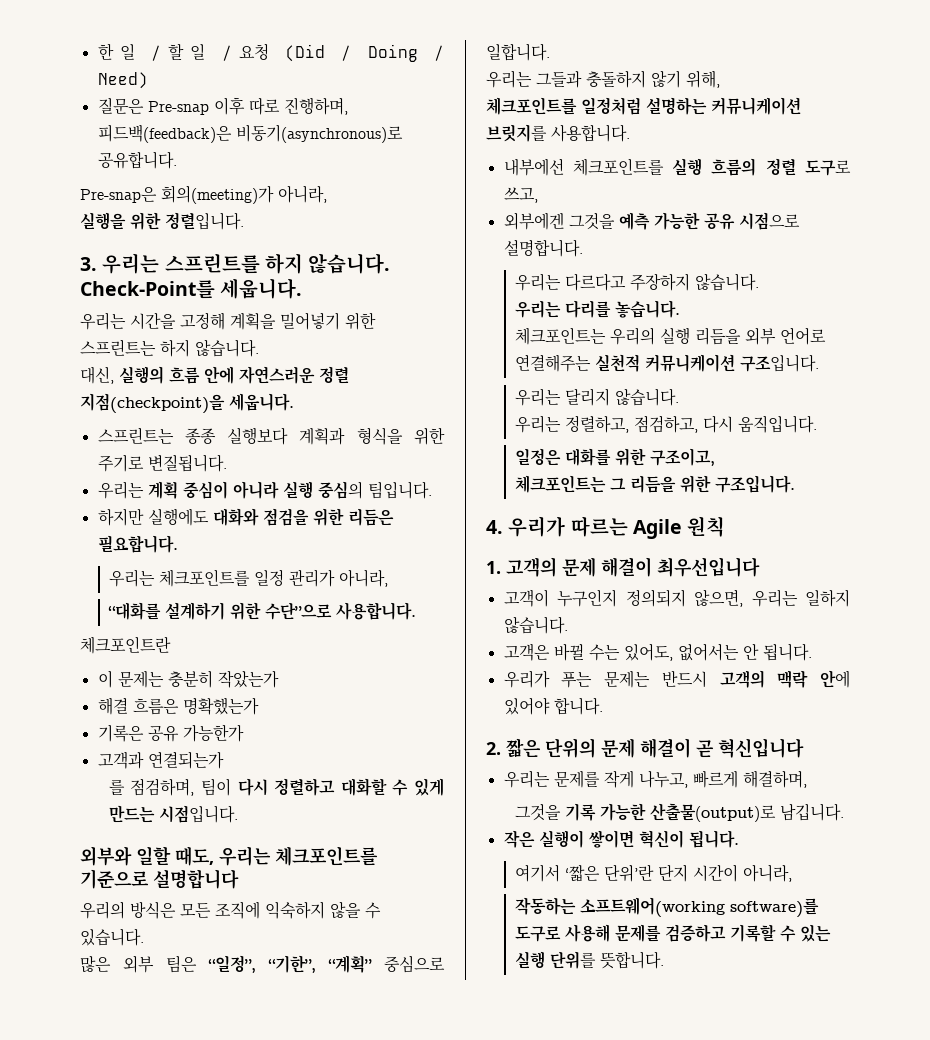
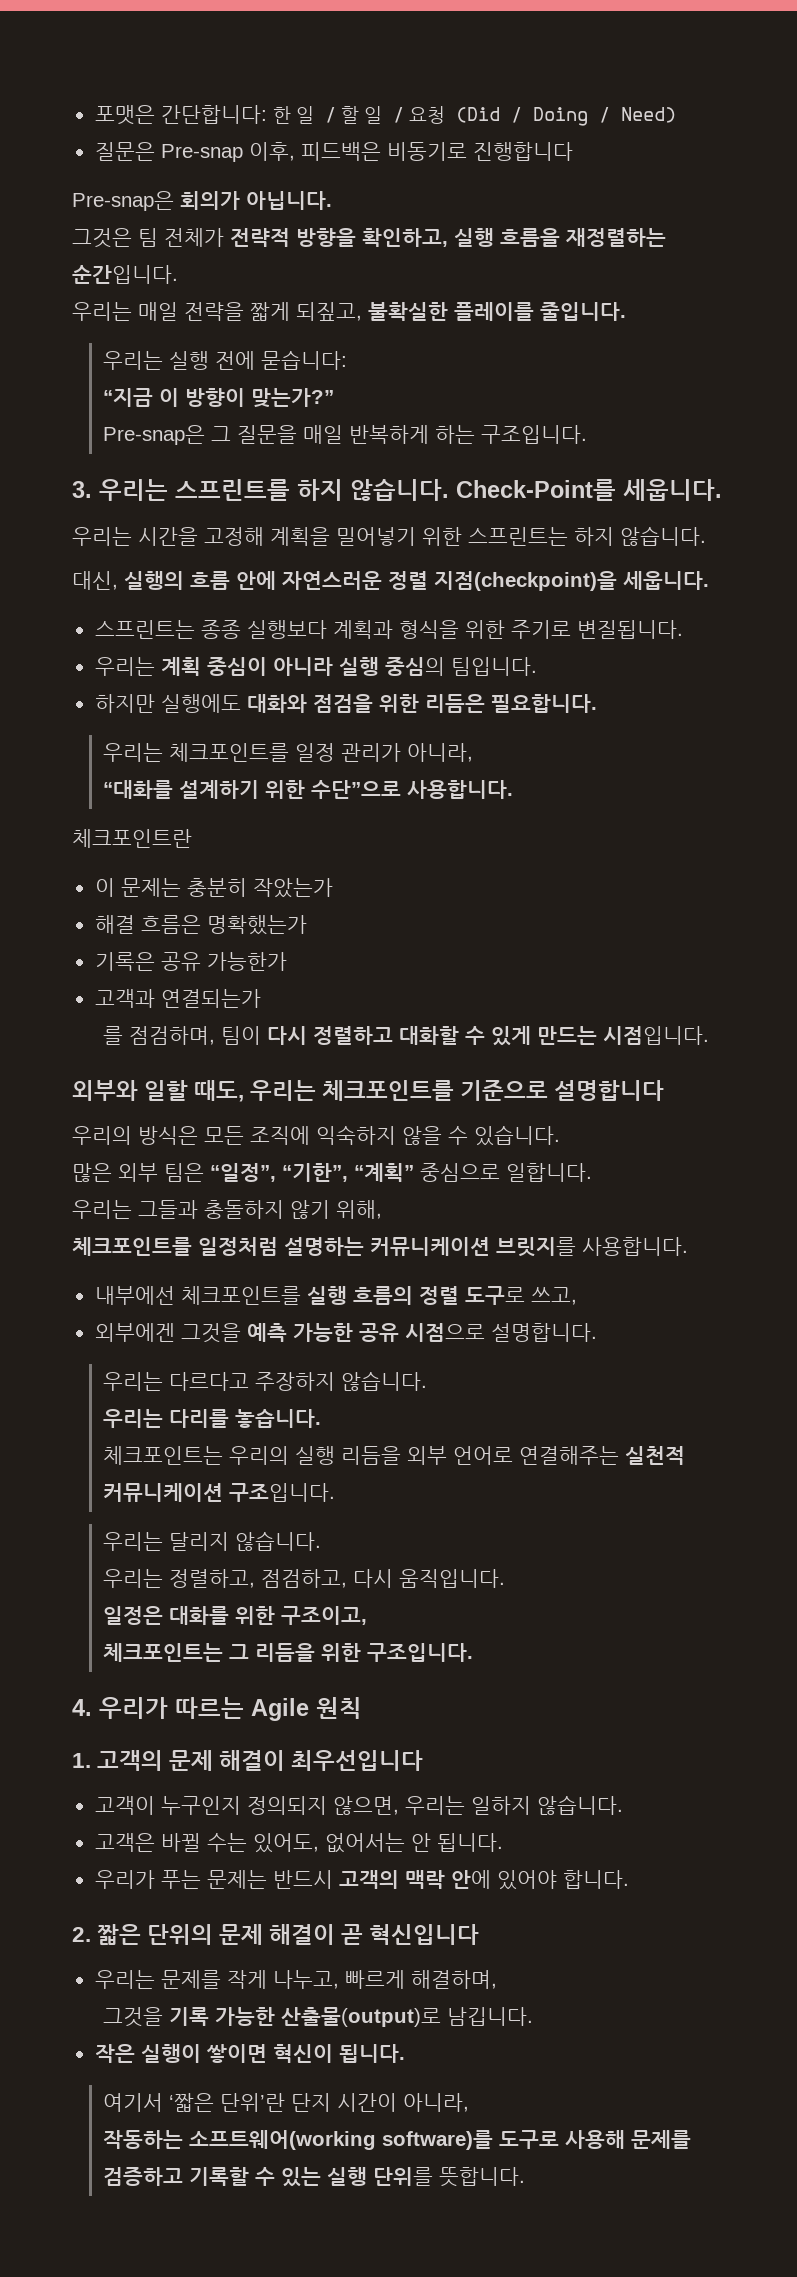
- 한 일 / 할 일 / 요청 (Did / Doing / Need)
+ 포맷은 간단합니다: 한 일 / 할 일 / 요청 (Did / Doing / Need)
- 질문은 Pre-snap 이후 따로 진행하며, 피드백(feedback)은 비동기(asynchronous)로 공유합니다.
- Pre-snap은 회의(meeting)가 아니라,
- 실행을 위한 정렬입니다.
+ 질문은 Pre-snap 이후, 피드백은 비동기로 진행합니다
+ Pre-snap은 회의가 아닙니다.
+ 그것은 팀 전체가 전략적 방향을 확인하고, 실행 흐름을 재정렬하는 순간입니다.
+ 우리는 매일 전략을 짧게 되짚고, 불확실한 플레이를 줄입니다.
+ 우리는 실행 전에 묻습니다:
+ “지금 이 방향이 맞는가?”
+ Pre-snap은 그 질문을 매일 반복하게 하는 구조입니다.

